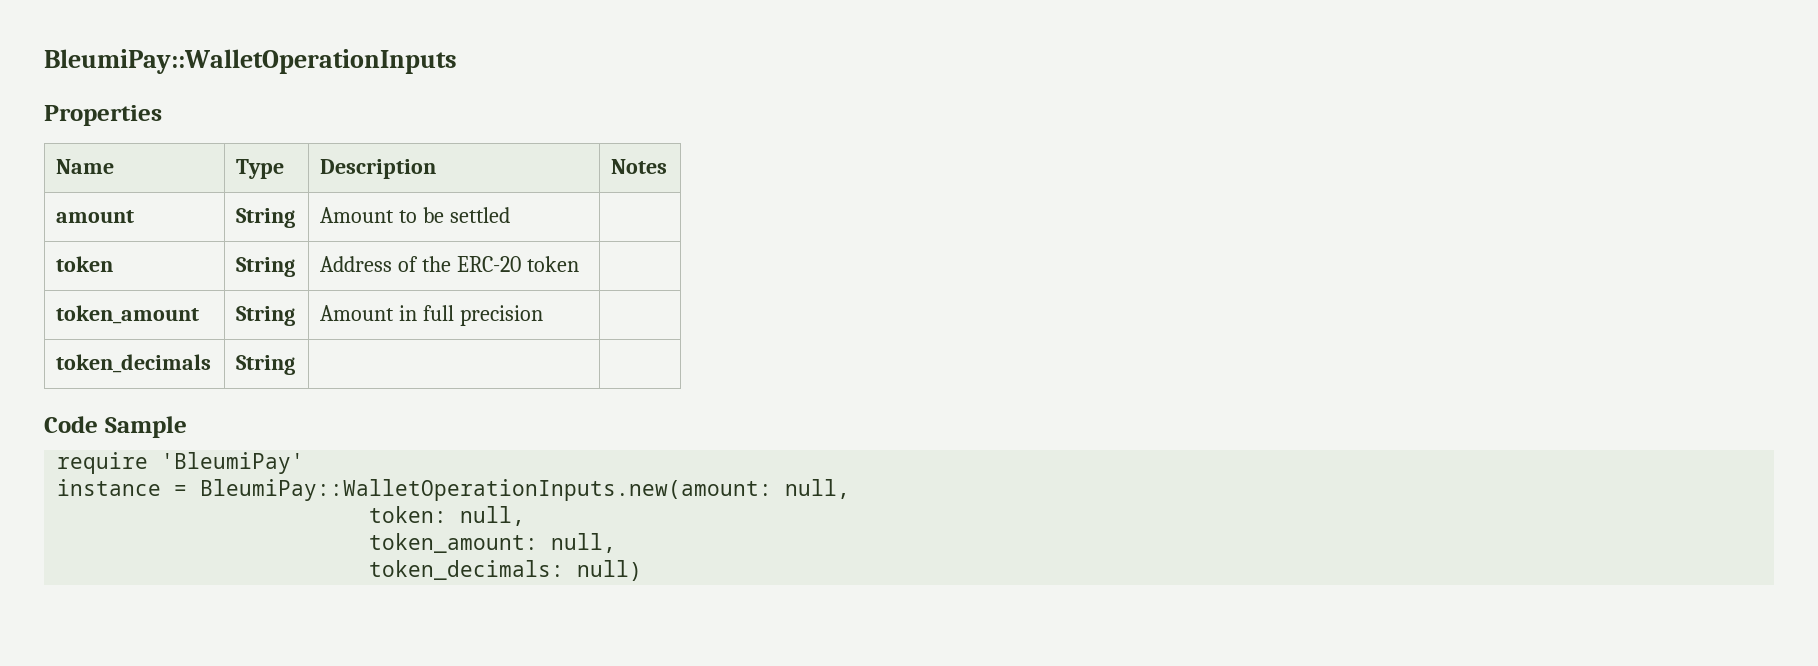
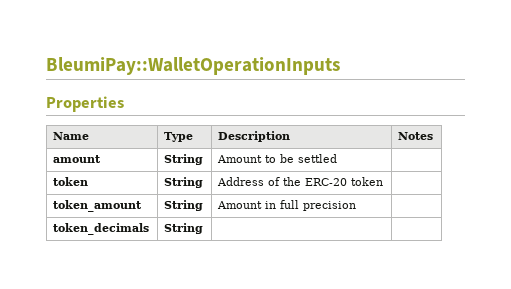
- Code Sample
- require 'BleumiPay'
- instance = BleumiPay::WalletOperationInputs.new(amount: null,
- token: null,
- token_amount: null,
- token_decimals: null)

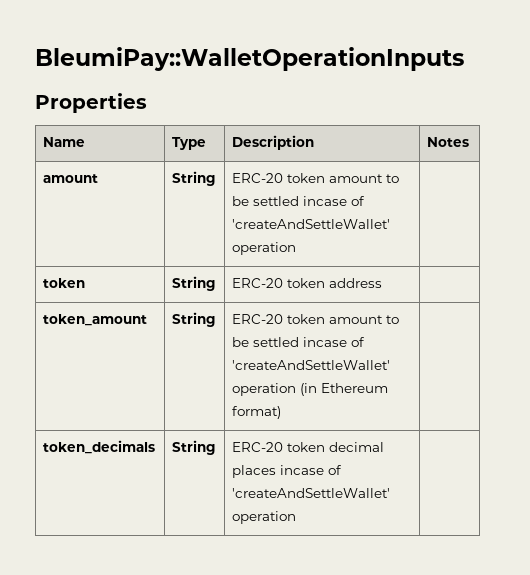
- amount | String | Amount to be settled |
+ amount | String | ERC-20 token amount to be settled incase of 'createAndSettleWallet' operation |
- token | String | Address of the ERC-20 token |
+ token | String | ERC-20 token address |
- token_amount | String | Amount in full precision |
- token_decimals | String | |
+ token_amount | String | ERC-20 token amount to be settled incase of 'createAndSettleWallet' operation (in Ethereum format) |
+ token_decimals | String | ERC-20 token decimal places incase of 'createAndSettleWallet' operation |

